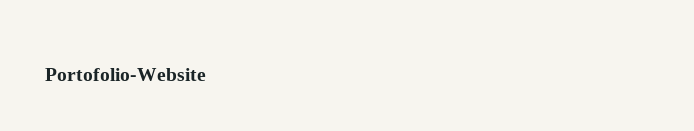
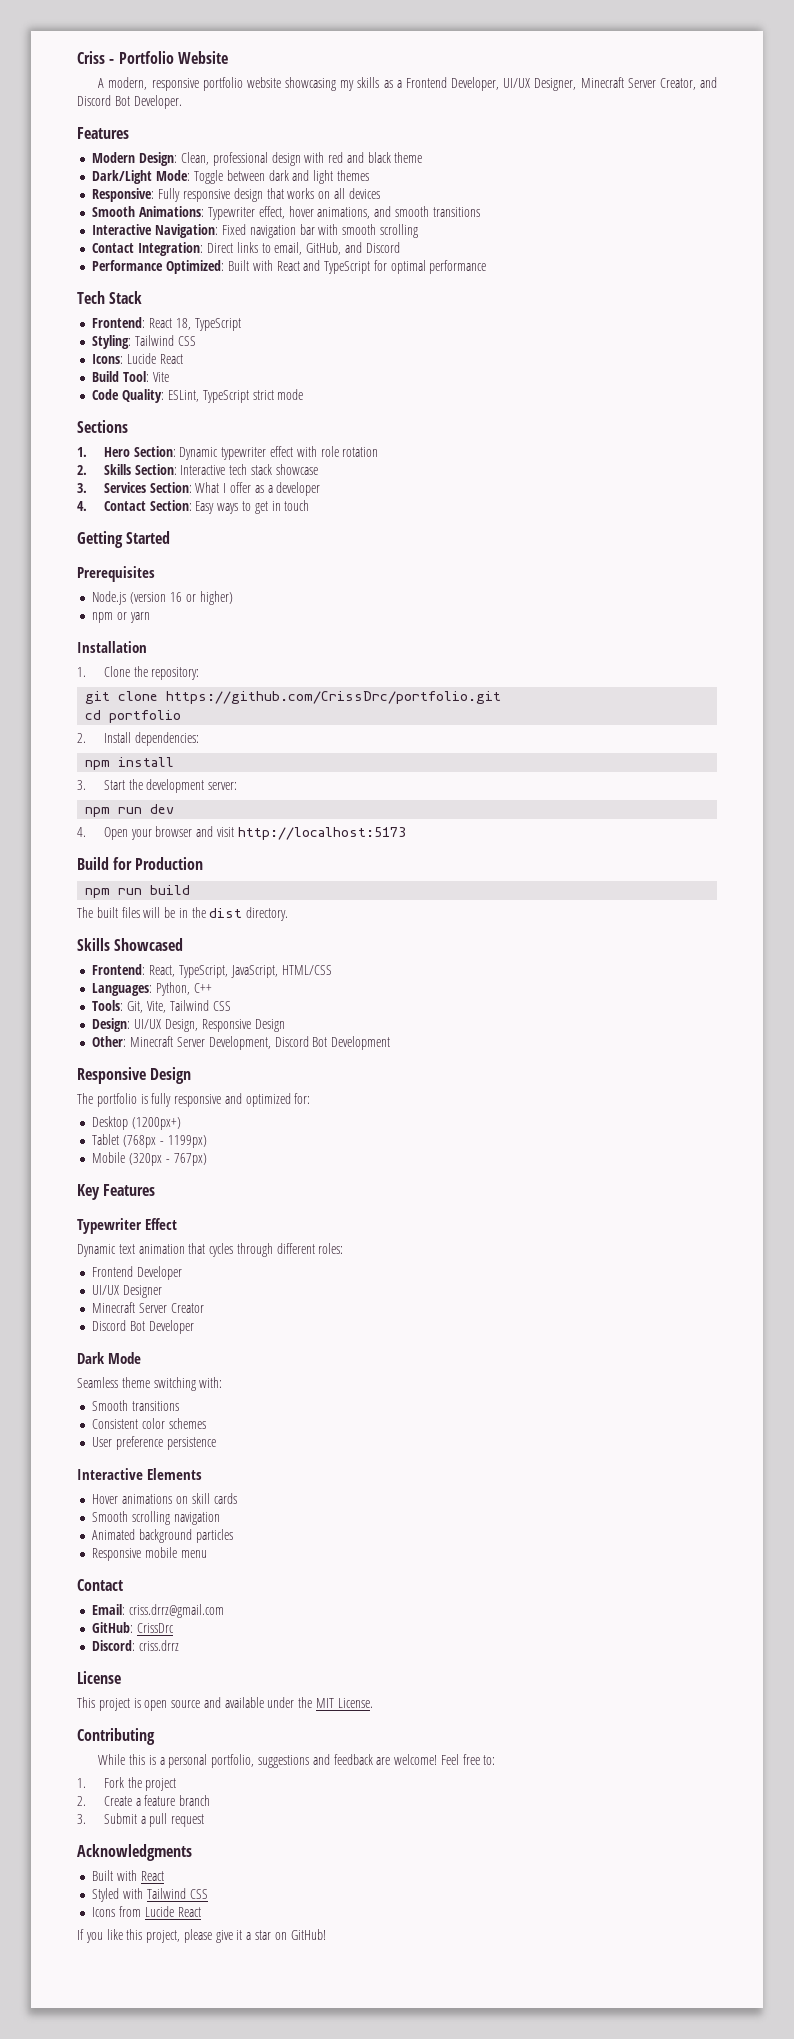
- Portofolio-Website
+ Criss - Portfolio Website
+ A modern, responsive portfolio website showcasing my skills as a Frontend Developer, UI/UX Designer, Minecraft Server Creator, and Discord Bot Developer.
+ Features
+ Modern Design: Clean, professional design with red and black theme
+ Dark/Light Mode: Toggle between dark and light themes
+ Responsive: Fully responsive design that works on all devices
+ Smooth Animations: Typewriter effect, hover animations, and smooth transitions
+ Interactive Navigation: Fixed navigation bar with smooth scrolling
+ Contact Integration: Direct links to email, GitHub, and Discord
+ Performance Optimized: Built with React and TypeScript for optimal performance
+ Tech Stack
+ Frontend: React 18, TypeScript
+ Styling: Tailwind CSS
+ Icons: Lucide React
+ Build Tool: Vite
+ Code Quality: ESLint, TypeScript strict mode
+ Sections
+ 1. Hero Section: Dynamic typewriter effect with role rotation
+ 2. Skills Section: Interactive tech stack showcase
+ 3. Services Section: What I offer as a developer
+ 4. Contact Section: Easy ways to get in touch
+ Getting Started
+ Prerequisites
+ Node.js (version 16 or higher)
+ npm or yarn
+ Installation
+ 1. Clone the repository:
+ git clone https://github.com/CrissDrc/portfolio.git
+ cd portfolio
+ 2. Install dependencies:
+ npm install
+ 3. Start the development server:
+ npm run dev
+ 4. Open your browser and visit http://localhost:5173
+ Build for Production
+ npm run build
+ The built files will be in the dist directory.
+ Skills Showcased
+ Frontend: React, TypeScript, JavaScript, HTML/CSS
+ Languages: Python, C++
+ Tools: Git, Vite, Tailwind CSS
+ Design: UI/UX Design, Responsive Design
+ Other: Minecraft Server Development, Discord Bot Development
+ Responsive Design
+ The portfolio is fully responsive and optimized for:
+ Desktop (1200px+)
+ Tablet (768px - 1199px)
+ Mobile (320px - 767px)
+ Key Features
+ Typewriter Effect
+ Dynamic text animation that cycles through different roles:
+ Frontend Developer
+ UI/UX Designer
+ Minecraft Server Creator
+ Discord Bot Developer
+ Dark Mode
+ Seamless theme switching with:
+ Smooth transitions
+ Consistent color schemes
+ User preference persistence
+ Interactive Elements
+ Hover animations on skill cards
+ Smooth scrolling navigation
+ Animated background particles
+ Responsive mobile menu
+ Contact
+ Email: criss.drrz@gmail.com
+ GitHub: CrissDrc
+ Discord: criss.drrz
+ License
+ This project is open source and available under the MIT License.
+ Contributing
+ While this is a personal portfolio, suggestions and feedback are welcome! Feel free to:
+ 1. Fork the project
+ 2. Create a feature branch
+ 3. Submit a pull request
+ Acknowledgments
+ Built with React
+ Styled with Tailwind CSS
+ Icons from Lucide React
+ If you like this project, please give it a star on GitHub!

